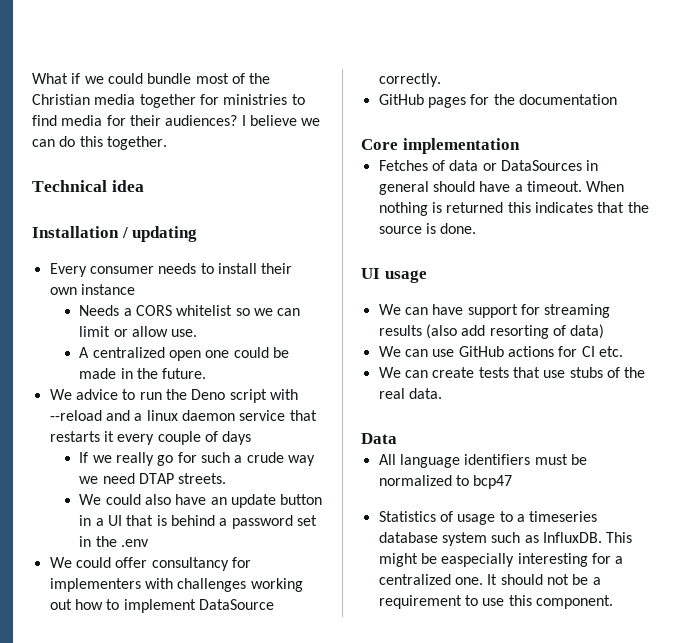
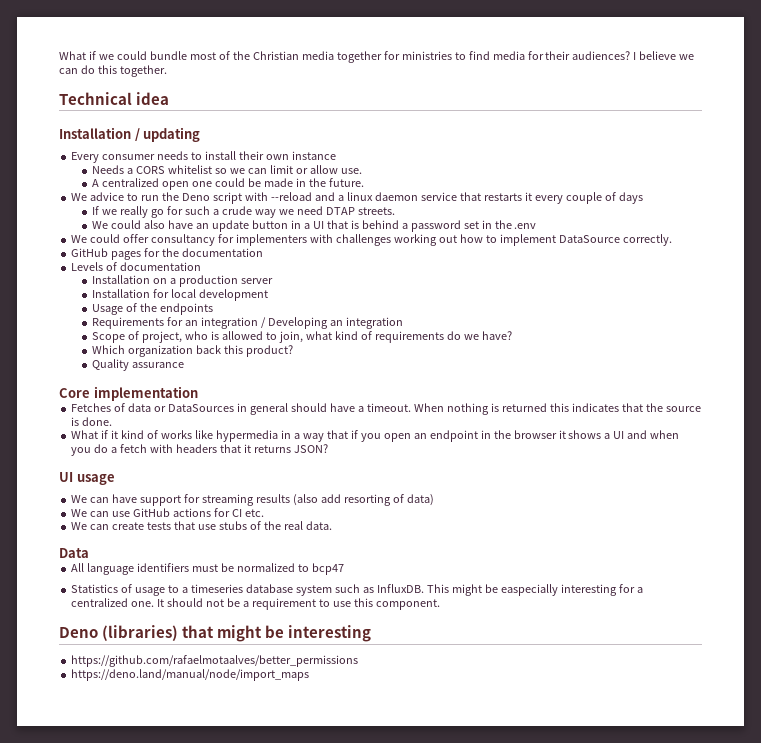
+ Levels of documentation
+ Installation on a production server
+ Installation for local development
+ Usage of the endpoints
+ Requirements for an integration / Developing an integration
+ Scope of project, who is allowed to join, what kind of requirements do we have?
+ Which organization back this product?
+ Quality assurance
+ What if it kind of works like hypermedia in a way that if you open an endpoint in the browser it shows a UI and when you do a fetch with headers that it returns JSON?
+ Deno (libraries) that might be interesting
+ https://github.com/rafaelmotaalves/better_permissions
+ https://deno.land/manual/node/import_maps

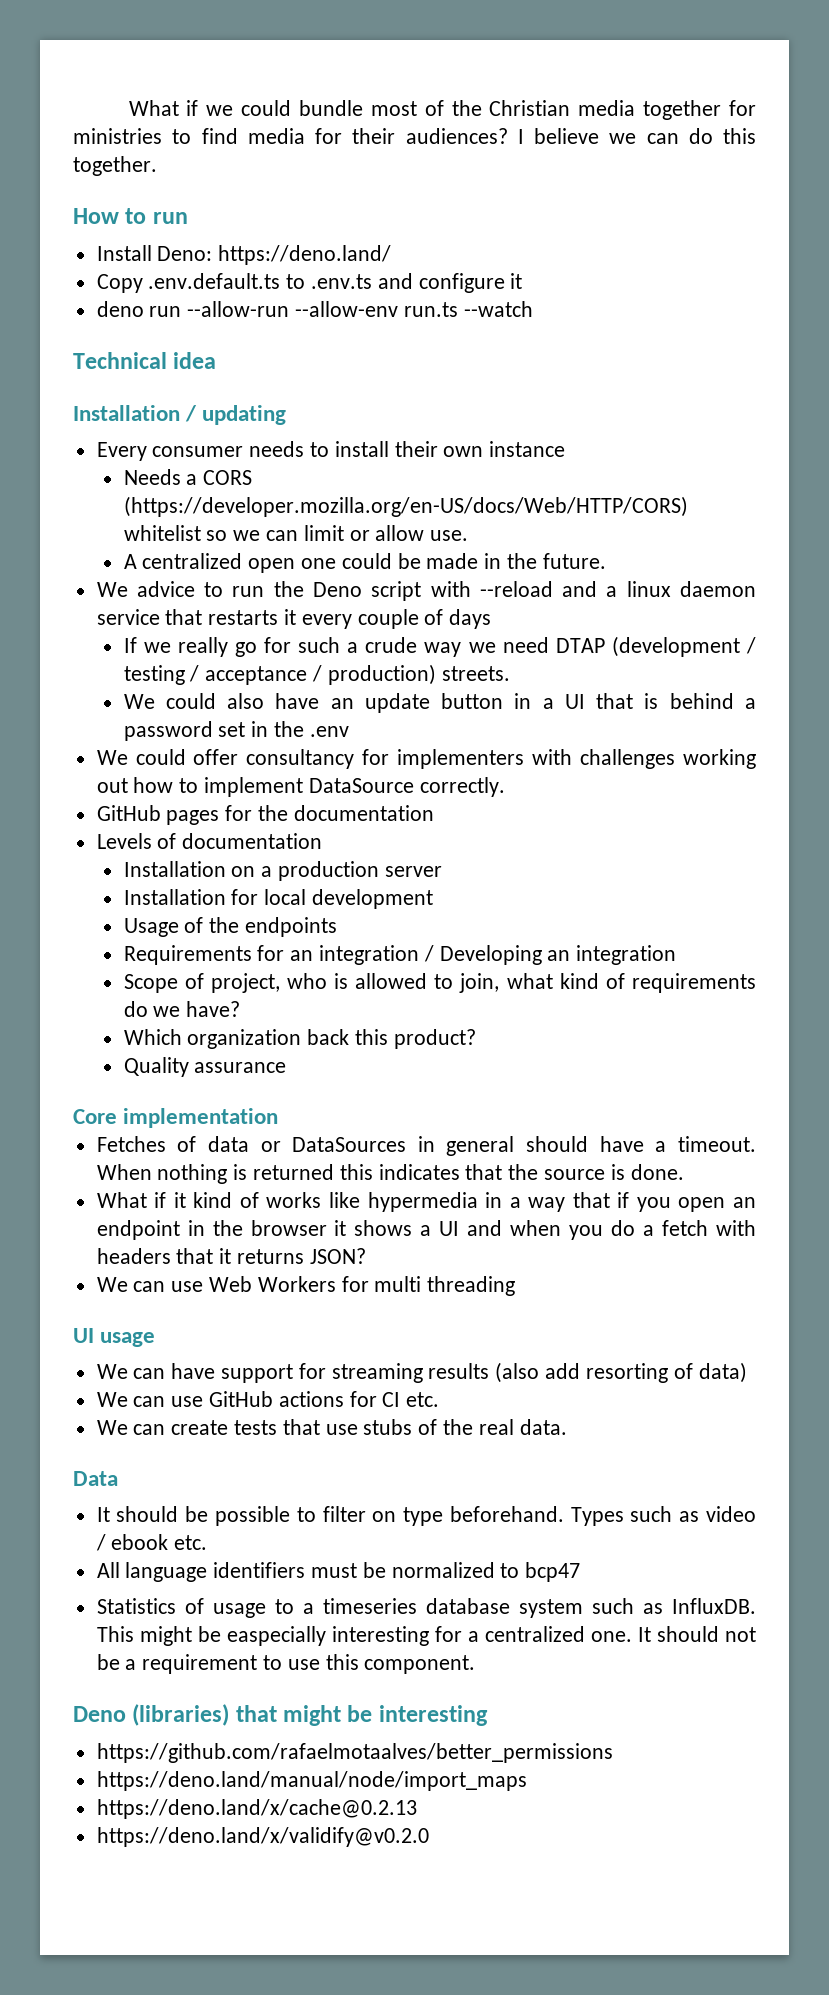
+ How to run
+ Install Deno: https://deno.land/
+ Copy .env.default.ts to .env.ts and configure it
+ deno run --allow-run --allow-env run.ts --watch
- Needs a CORS whitelist so we can limit or allow use.
+ Needs a CORS (https://developer.mozilla.org/en-US/docs/Web/HTTP/CORS) whitelist so we can limit or allow use.
- If we really go for such a crude way we need DTAP streets.
+ If we really go for such a crude way we need DTAP (development / testing / acceptance / production) streets.
+ We can use Web Workers for multi threading
+ It should be possible to filter on type beforehand. Types such as video / ebook etc.
+ https://deno.land/x/cache@0.2.13
+ https://deno.land/x/validify@v0.2.0

